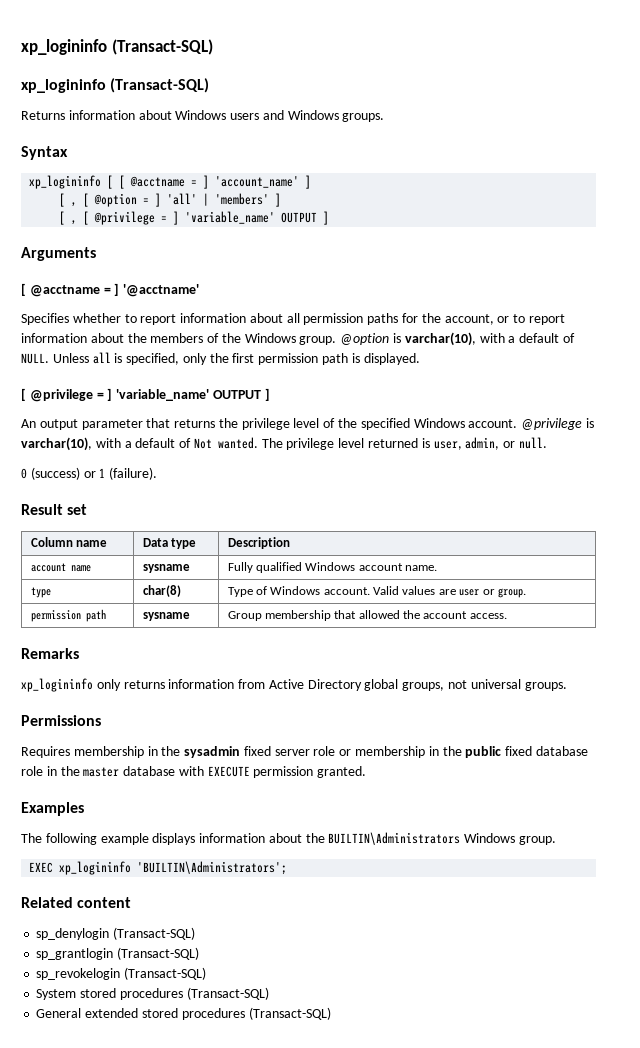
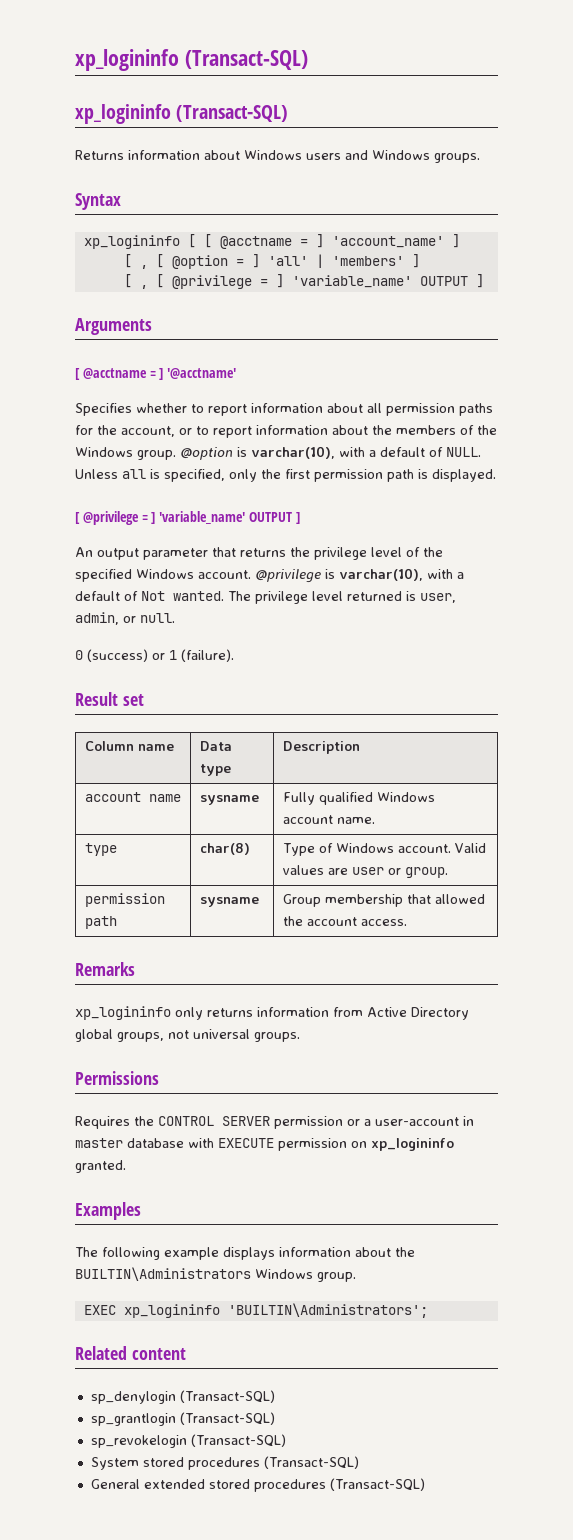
- Requires membership in the sysadmin fixed server role or membership in the public fixed database role in the master database with EXECUTE permission granted.
+ Requires the CONTROL SERVER permission or a user-account in master database with EXECUTE permission on xp_logininfo granted.

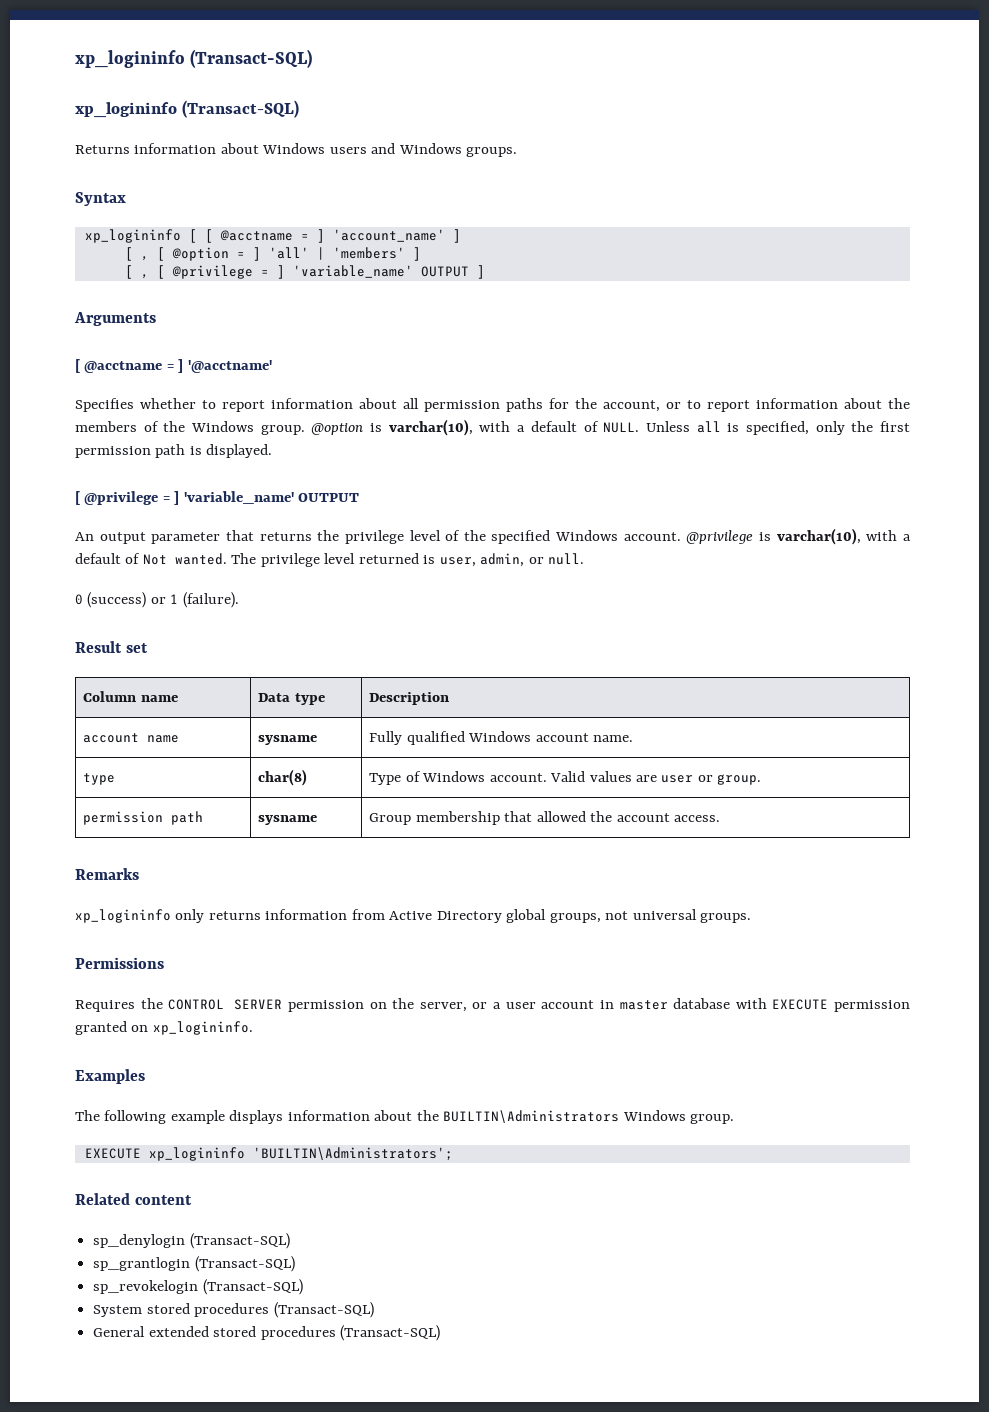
  Unless all is specified, only the first permission path is displayed.
- [ @privilege = ] 'variable_name' OUTPUT ]
+ [ @privilege = ] 'variable_name' OUTPUT
- Requires the CONTROL SERVER permission or a user-account in master database with EXECUTE permission on xp_logininfo granted.
+ Requires the CONTROL SERVER permission on the server, or a user account in master database with EXECUTE permission granted on xp_logininfo.
- EXEC xp_logininfo 'BUILTIN\Administrators';
+ EXECUTE xp_logininfo 'BUILTIN\Administrators';

